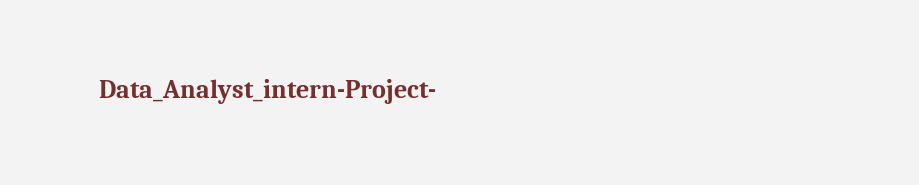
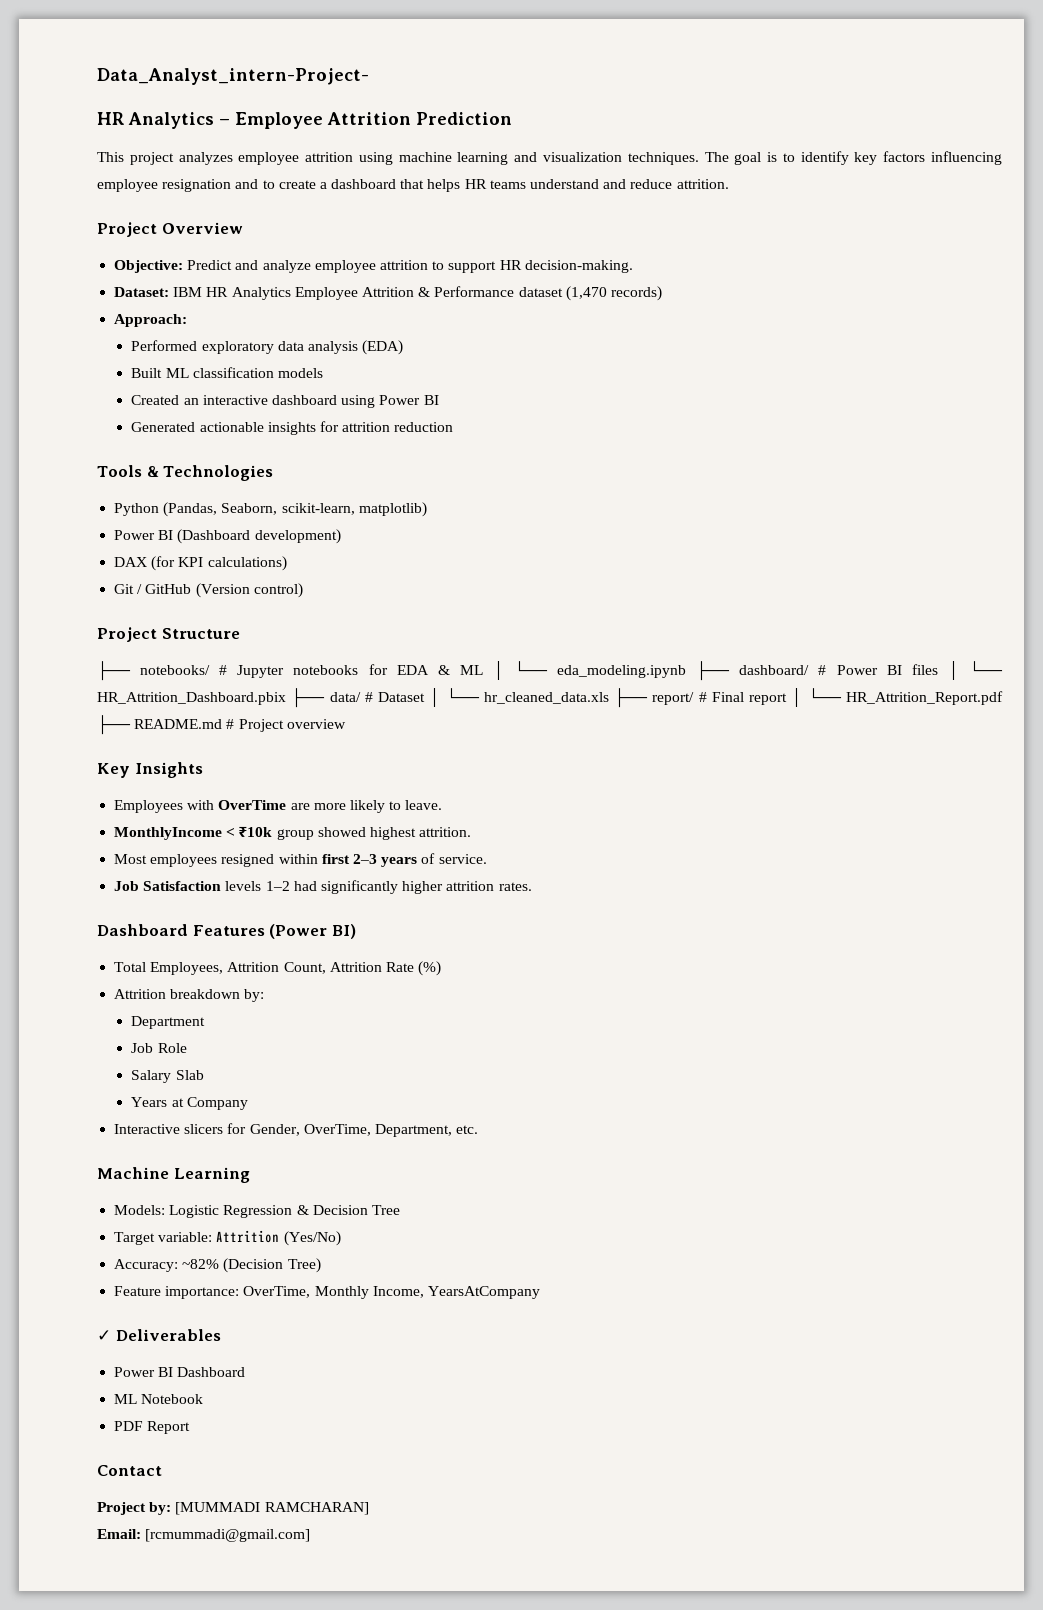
+ HR Analytics – Employee Attrition Prediction
+ This project analyzes employee attrition using machine learning and visualization techniques. The goal is to identify key factors influencing employee resignation and to create a dashboard that helps HR teams understand and reduce attrition.
+ Project Overview
+ Objective: Predict and analyze employee attrition to support HR decision-making.
+ Dataset: IBM HR Analytics Employee Attrition & Performance dataset (1,470 records)
+ Approach:
+ Performed exploratory data analysis (EDA)
+ Built ML classification models
+ Created an interactive dashboard using Power BI
+ Generated actionable insights for attrition reduction
+ Tools & Technologies
+ Python (Pandas, Seaborn, scikit-learn, matplotlib)
+ Power BI (Dashboard development)
+ DAX (for KPI calculations)
+ Git / GitHub (Version control)
+ Project Structure
+ ├── notebooks/ # Jupyter notebooks for EDA & ML │ └── eda_modeling.ipynb ├── dashboard/ # Power BI files │ └── HR_Attrition_Dashboard.pbix ├── data/ # Dataset │ └── hr_cleaned_data.xls ├── report/ # Final report │ └── HR_Attrition_Report.pdf ├── README.md # Project overview
+ Key Insights
+ Employees with OverTime are more likely to leave.
+ MonthlyIncome < ₹10k group showed highest attrition.
+ Most employees resigned within first 2–3 years of service.
+ Job Satisfaction levels 1–2 had significantly higher attrition rates.
+ Dashboard Features (Power BI)
+ Total Employees, Attrition Count, Attrition Rate (%)
+ Attrition breakdown by:
+ Department
+ Job Role
+ Salary Slab
+ Years at Company
+ Interactive slicers for Gender, OverTime, Department, etc.
+ Machine Learning
+ Models: Logistic Regression & Decision Tree
+ Target variable: Attrition (Yes/No)
+ Accuracy: ~82% (Decision Tree)
+ Feature importance: OverTime, Monthly Income, YearsAtCompany
+ ✓ Deliverables
+ Power BI Dashboard
+ ML Notebook
+ PDF Report
+ Contact
+ Project by: [MUMMADI RAMCHARAN]
+ Email: [rcmummadi@gmail.com]

